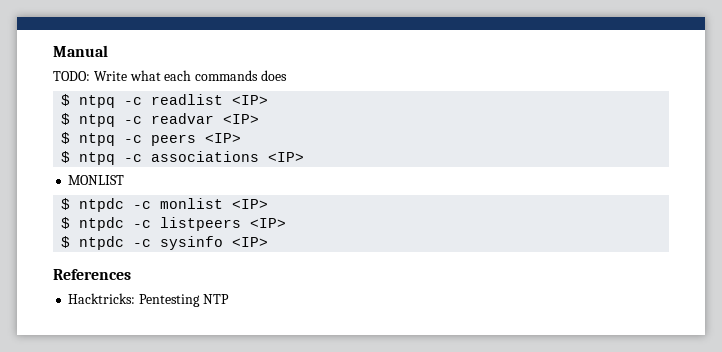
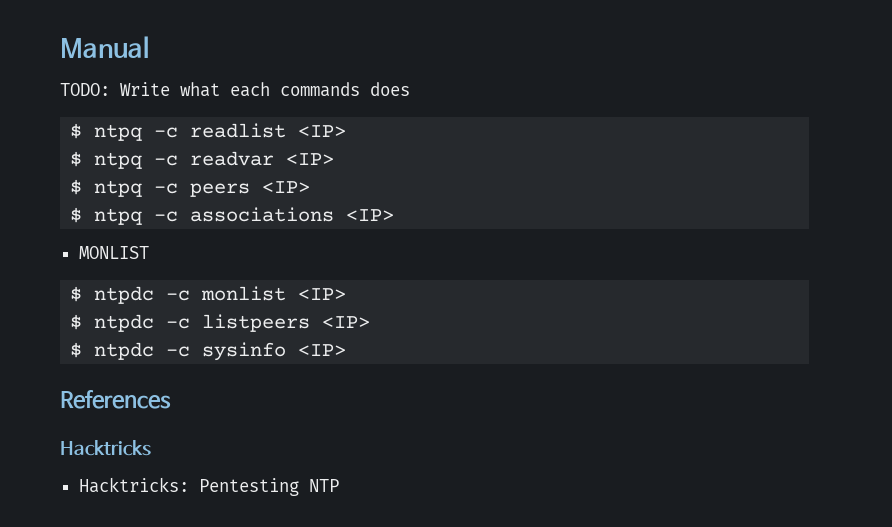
+ Hacktricks

